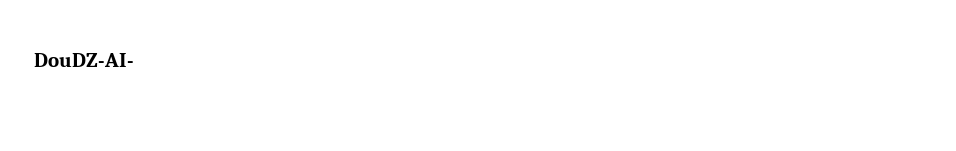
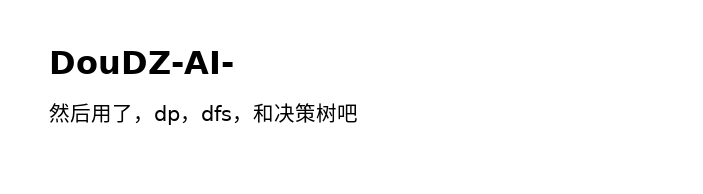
+ 然后用了，dp，dfs，和决策树吧

